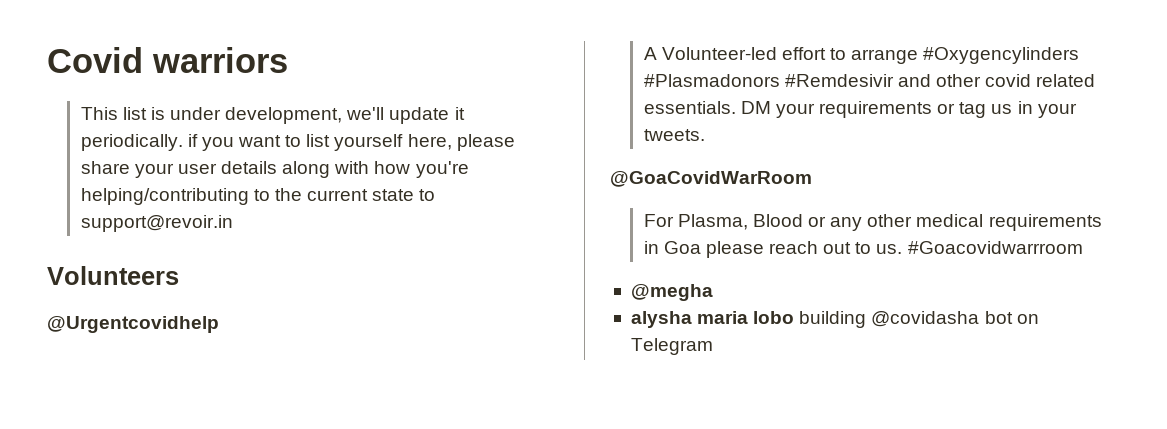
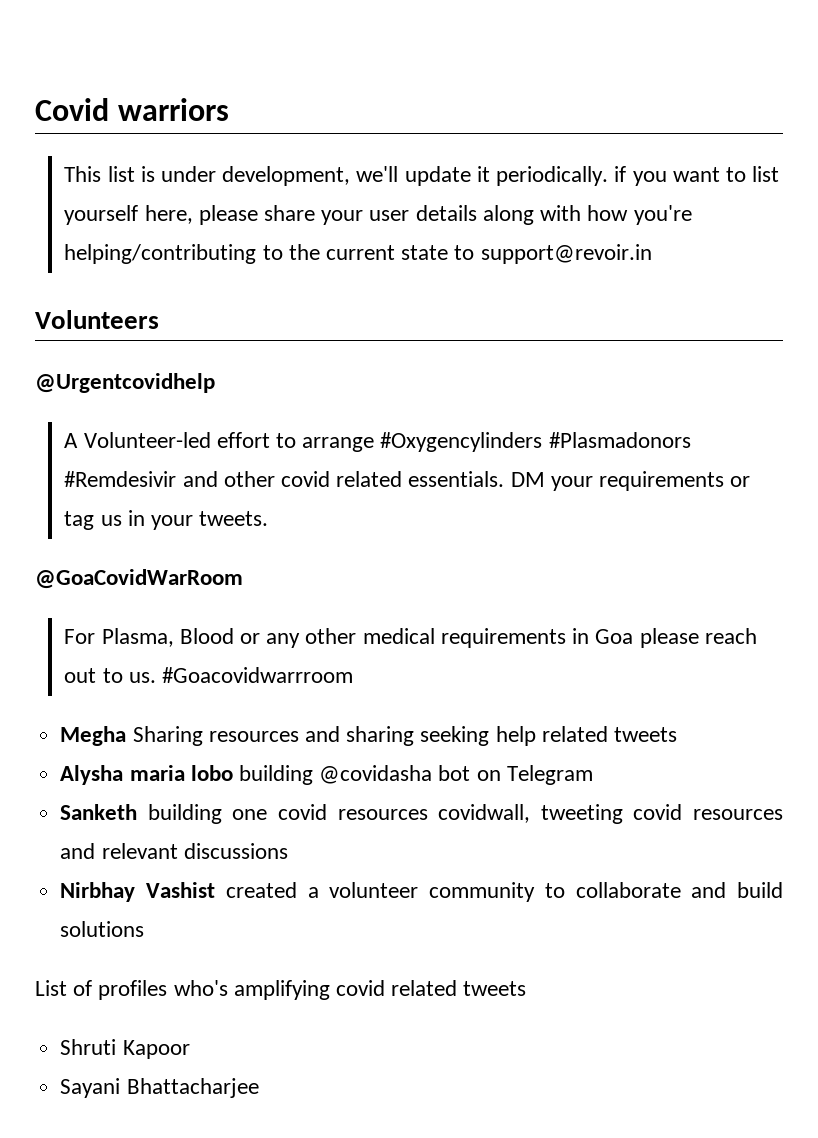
- @megha
- alysha maria lobo building @covidasha bot on Telegram
+ Megha Sharing resources and sharing seeking help related tweets
+ Alysha maria lobo building @covidasha bot on Telegram
+ Sanketh building one covid resources covidwall, tweeting covid resources and relevant discussions
+ Nirbhay Vashist created a volunteer community to collaborate and build solutions
+ List of profiles who's amplifying covid related tweets
+ Shruti Kapoor
+ Sayani Bhattacharjee

